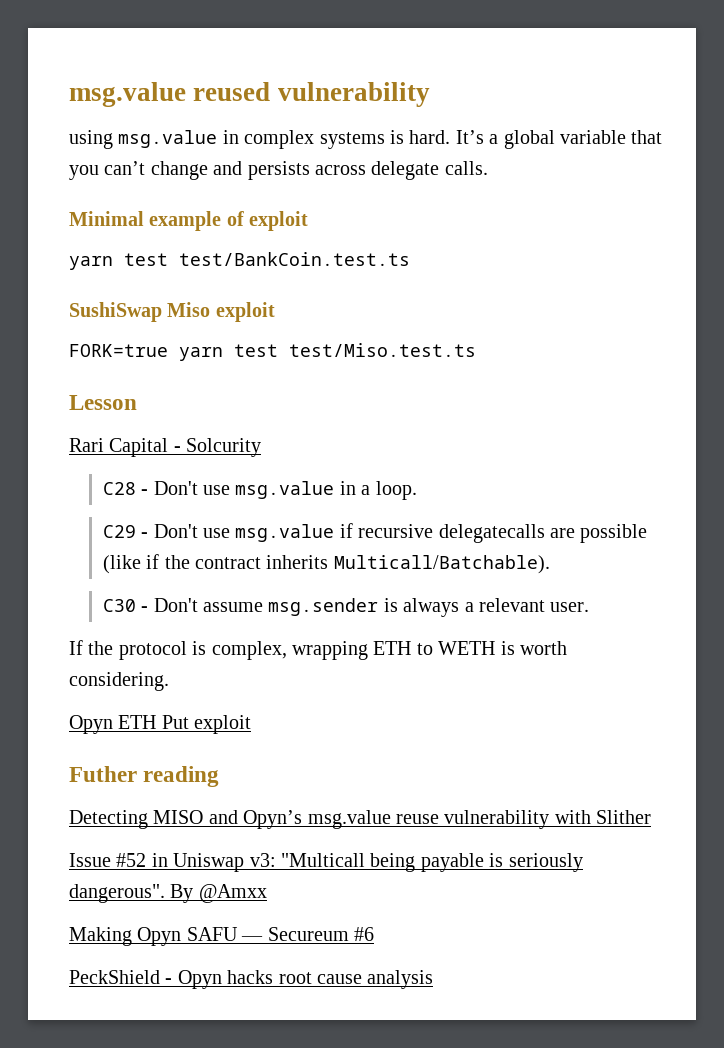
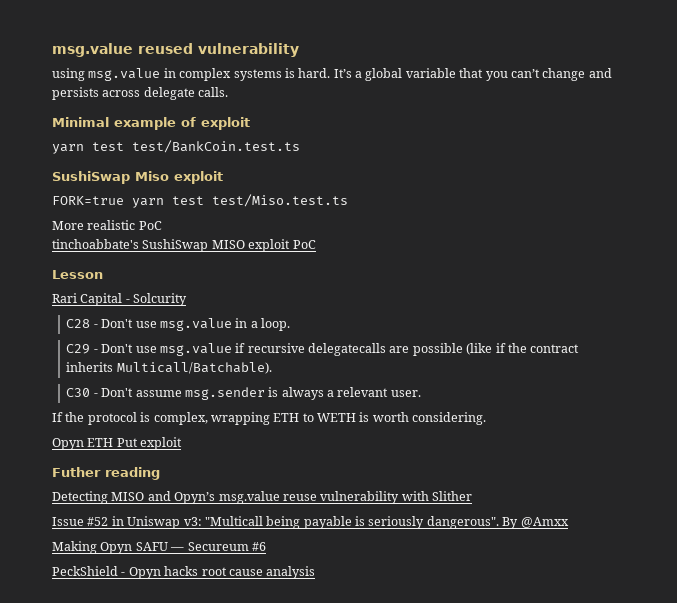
+ More realistic PoC
+ tinchoabbate's SushiSwap MISO exploit PoC

